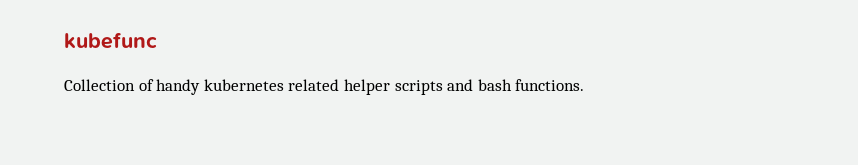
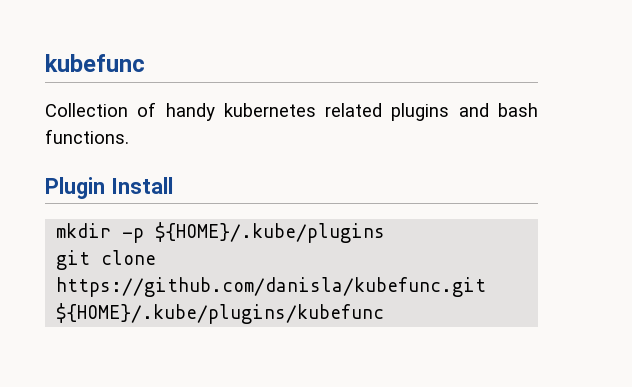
- Collection of handy kubernetes related helper scripts and bash functions.
+ Collection of handy kubernetes related plugins and bash functions.
+ Plugin Install
+ mkdir -p ${HOME}/.kube/plugins
+ git clone https://github.com/danisla/kubefunc.git ${HOME}/.kube/plugins/kubefunc

